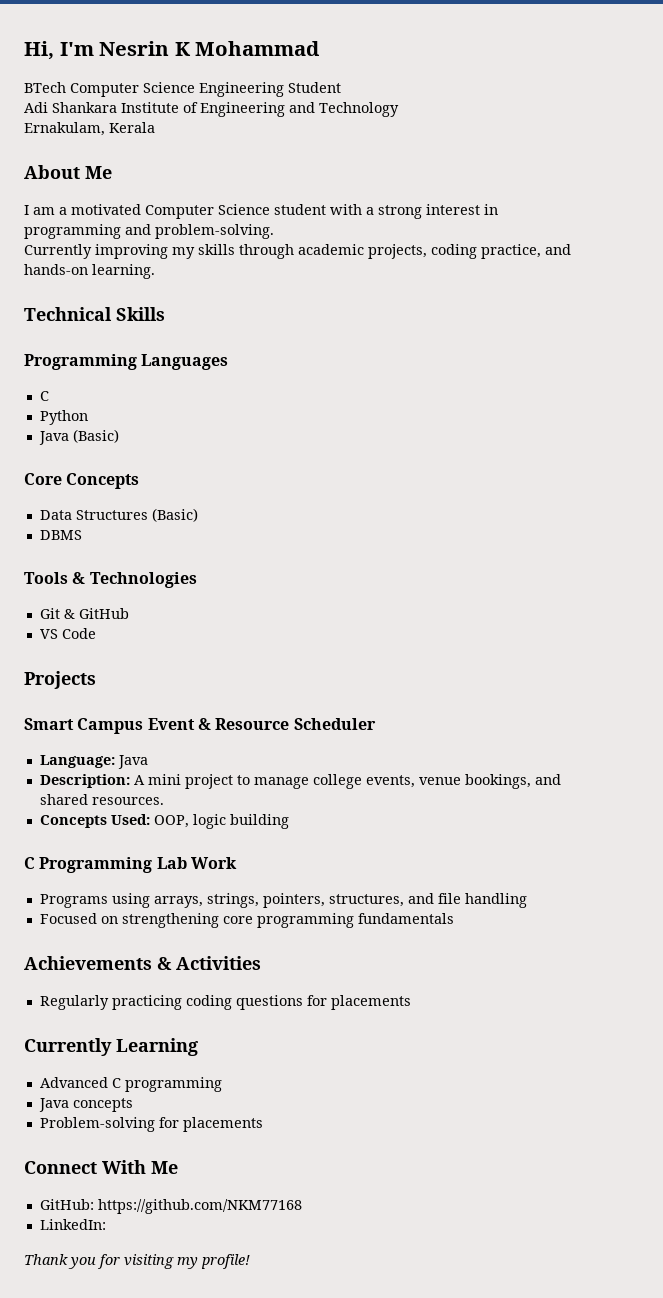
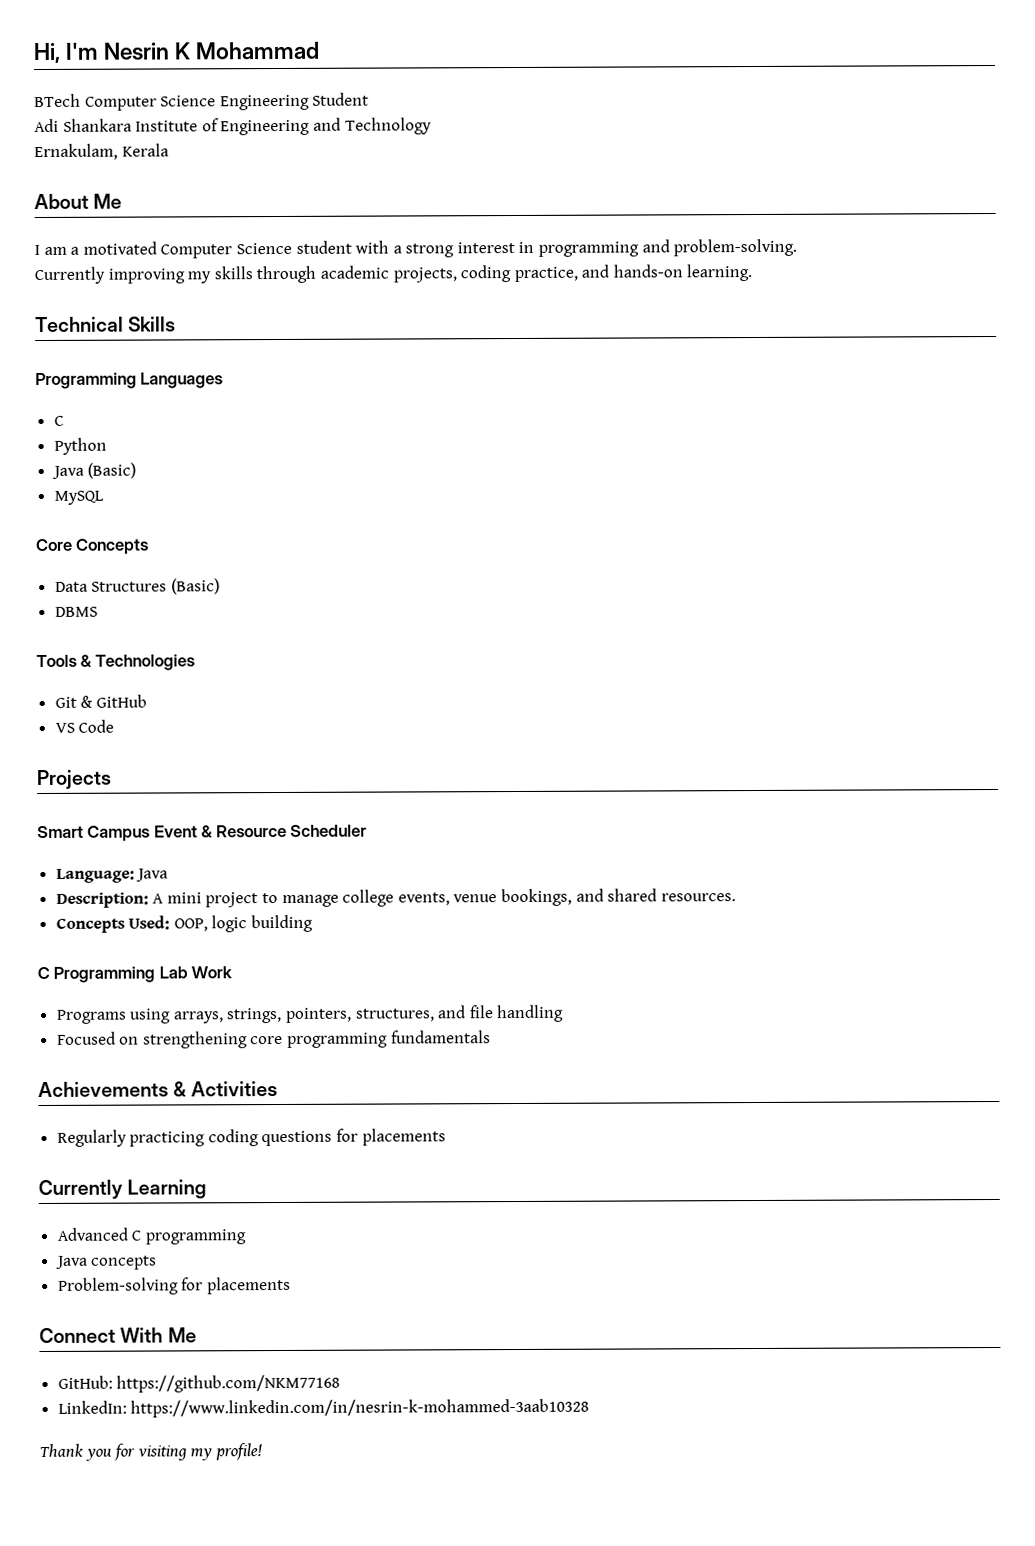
+ MySQL
- LinkedIn:
+ LinkedIn: https://www.linkedin.com/in/nesrin-k-mohammed-3aab10328

